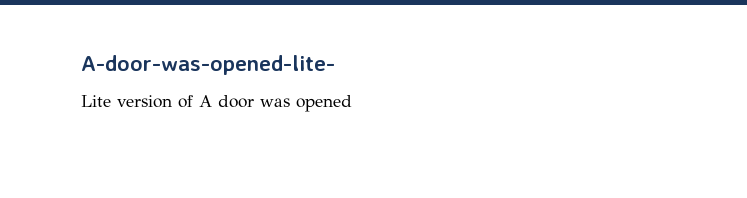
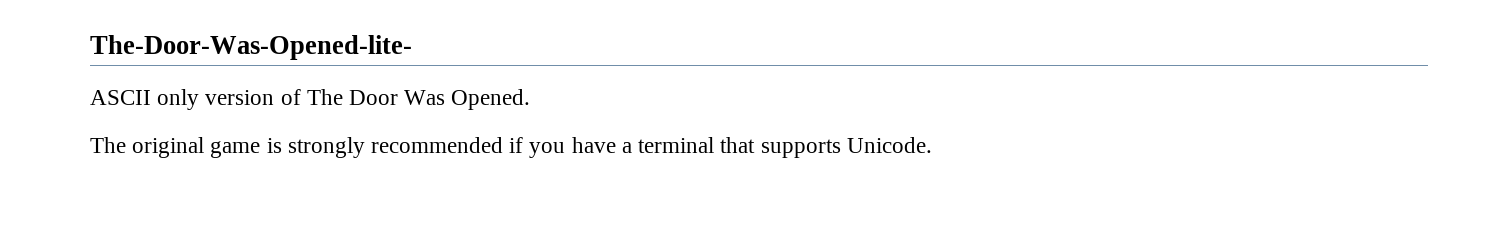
- A-door-was-opened-lite-
- Lite version of A door was opened
+ The-Door-Was-Opened-lite-
+ ASCII only version of The Door Was Opened.
+ The original game is strongly recommended if you have a terminal that supports Unicode.

